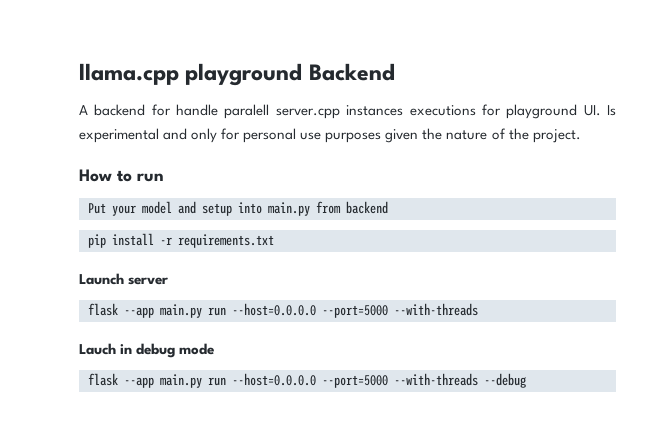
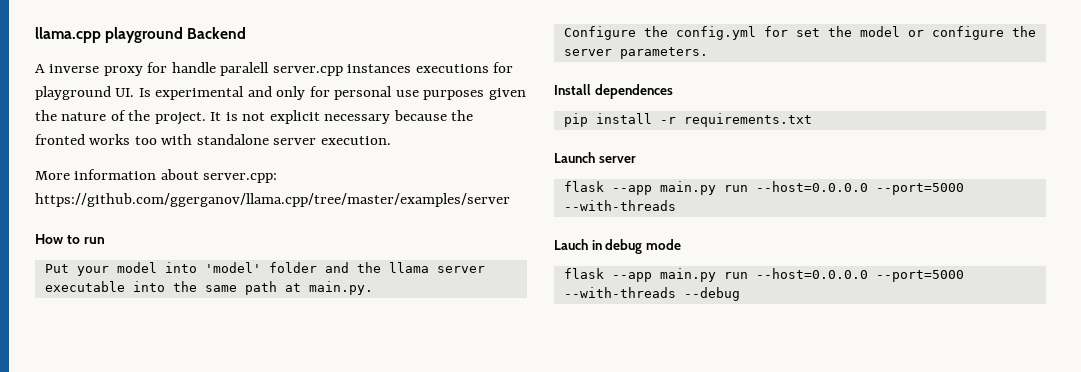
- A backend for handle paralell server.cpp instances executions for playground UI. Is experimental and only for personal use purposes given the nature of the project.
+ A inverse proxy for handle paralell server.cpp instances executions for playground UI. Is experimental and only for personal use purposes given the nature of the project. It is not explicit necessary because the fronted works too with standalone server execution.
+ More information about server.cpp: https://github.com/ggerganov/llama.cpp/tree/master/examples/server
- Put your model and setup into main.py from backend
+ Put your model into 'model' folder and the llama server executable into the same path at main.py.
+ Configure the config.yml for set the model or configure the server parameters.
+ Install dependences

